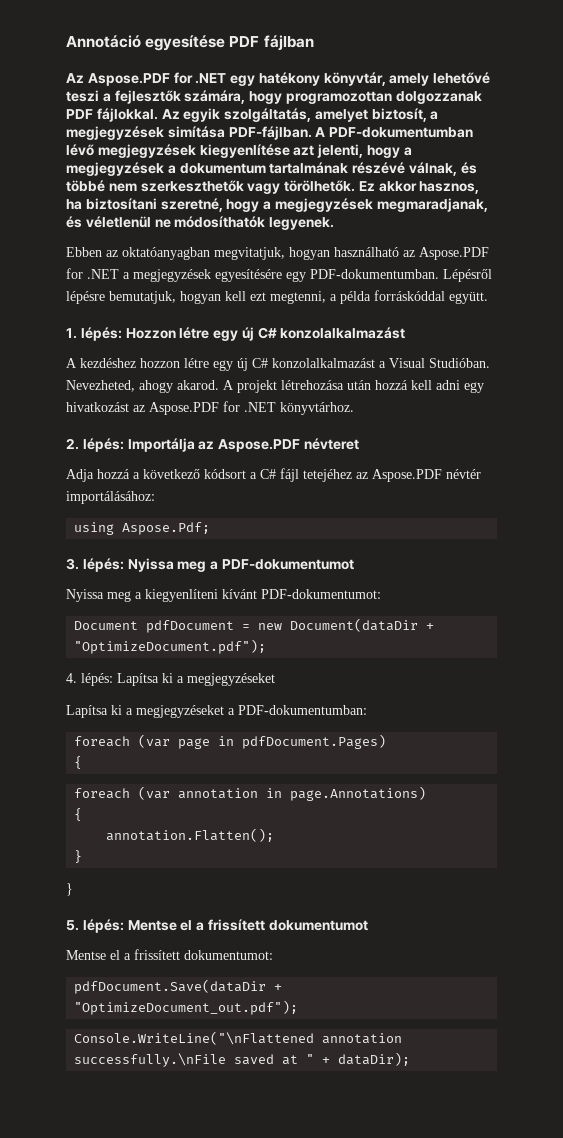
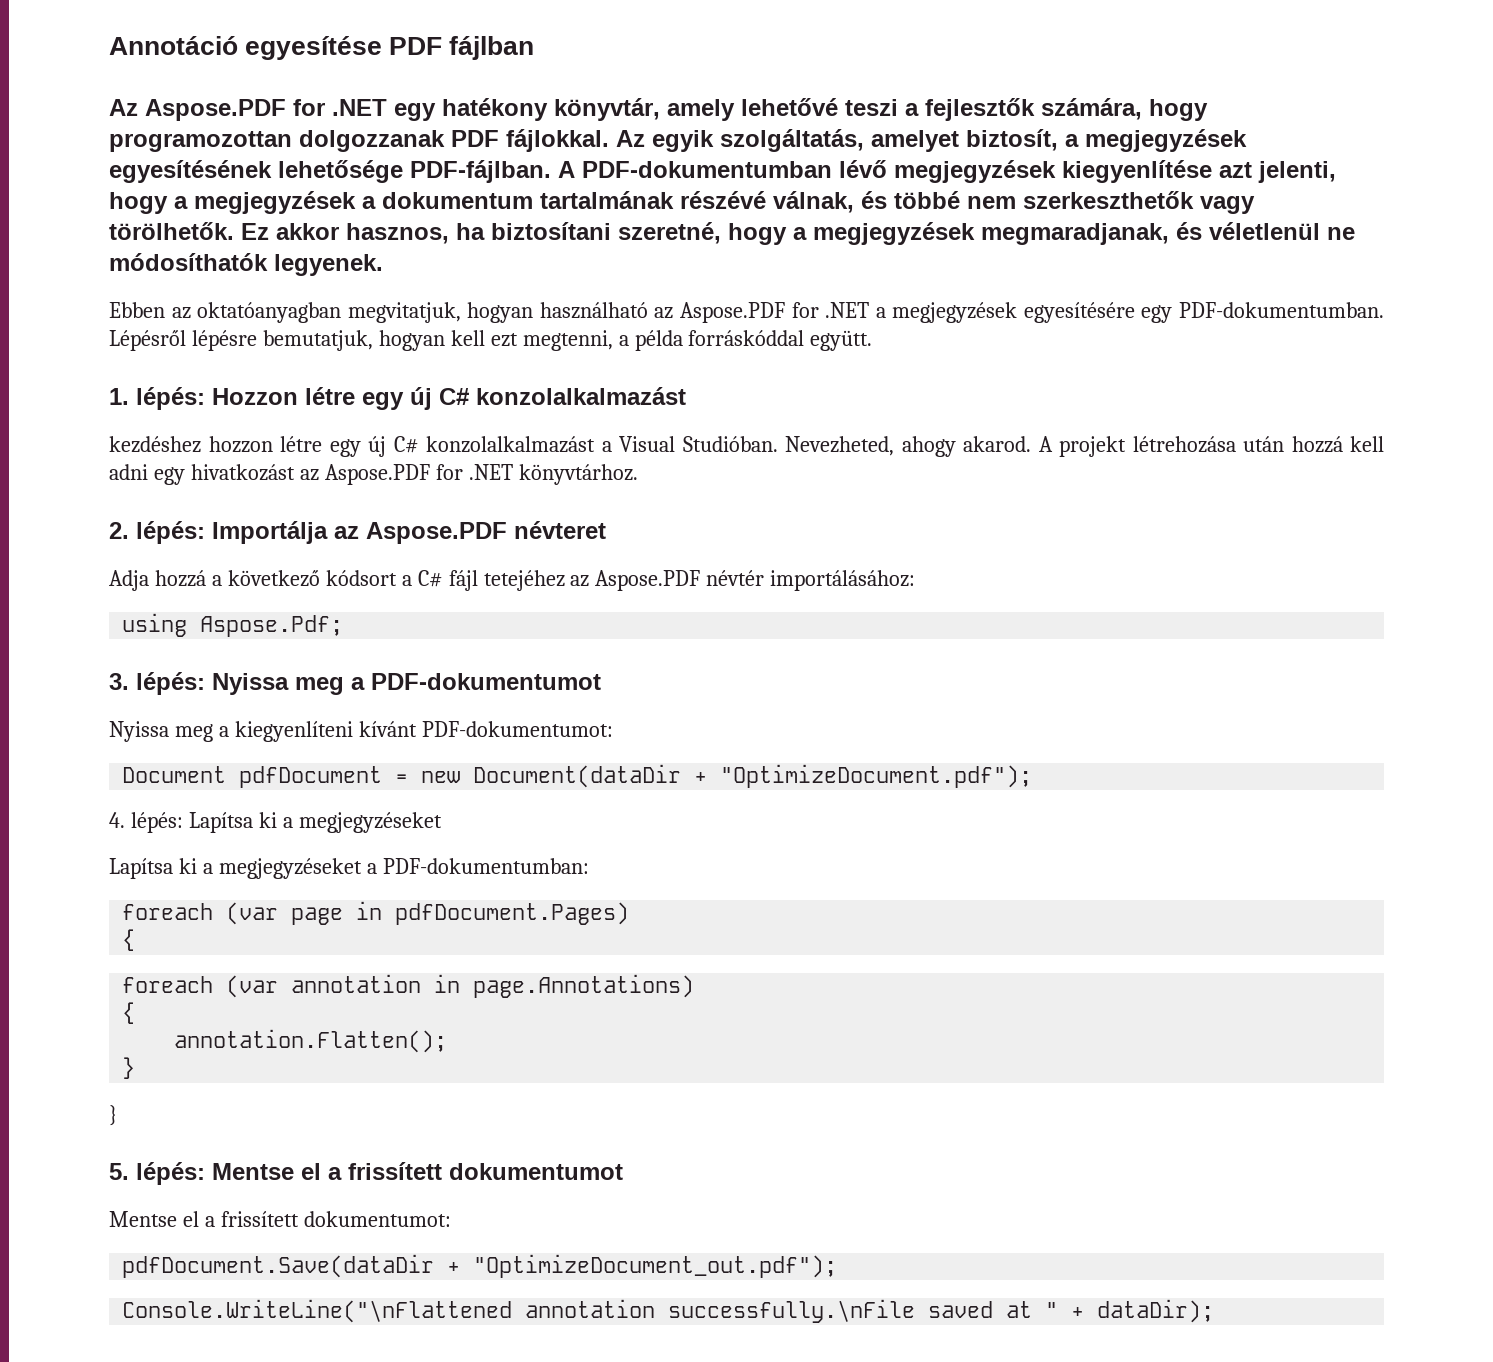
- Az egyik szolgáltatás, amelyet biztosít, a megjegyzések simítása PDF-fájlban.
+ Az egyik szolgáltatás, amelyet biztosít, a megjegyzések egyesítésének lehetősége PDF-fájlban.
- A kezdéshez hozzon létre egy új C# konzolalkalmazást a Visual Studióban.
+ kezdéshez hozzon létre egy új C# konzolalkalmazást a Visual Studióban.

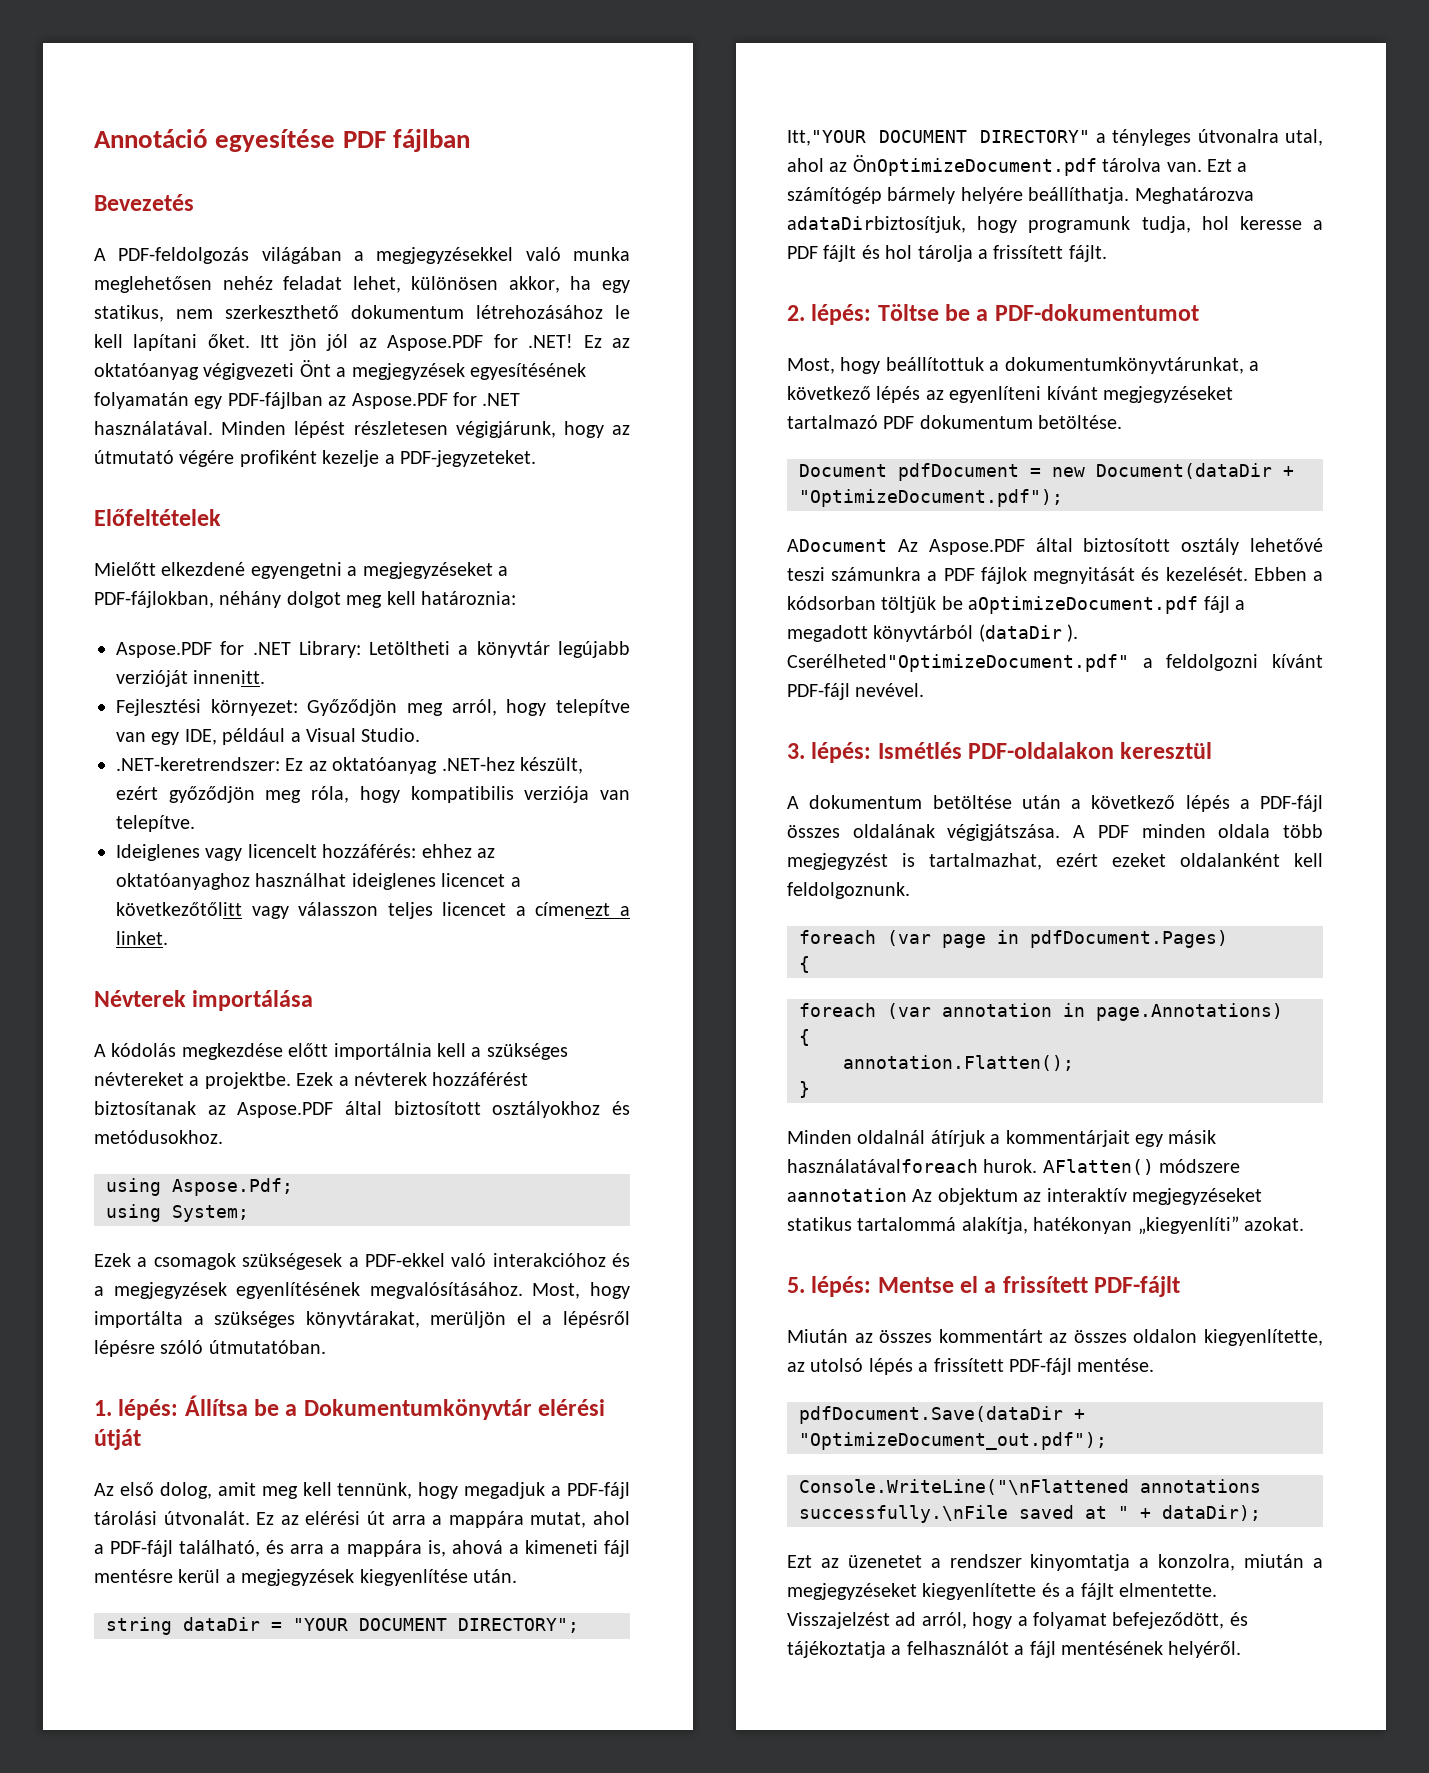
- Az Aspose.PDF for .NET egy hatékony könyvtár, amely lehetővé teszi a fejlesztők számára, hogy programozottan dolgozzanak PDF fájlokkal. Az egyik szolgáltatás, amelyet biztosít, a megjegyzések egyesítésének lehetősége PDF-fájlban. A PDF-dokumentumban lévő megjegyzések kiegyenlítése azt jelenti, hogy a megjegyzések a dokumentum tartalmának részévé válnak, és többé nem szerkeszthetők vagy törölhetők. Ez akkor hasznos, ha biztosítani szeretné, hogy a megjegyzések megmaradjanak, és véletlenül ne módosíthatók legyenek.
- Ebben az oktatóanyagban megvitatjuk, hogyan használható az Aspose.PDF for .NET a megjegyzések egyesítésére egy PDF-dokumentumban. Lépésről lépésre bemutatjuk, hogyan kell ezt megtenni, a példa forráskóddal együtt.
- 1. lépés: Hozzon létre egy új C# konzolalkalmazást
- kezdéshez hozzon létre egy új C# konzolalkalmazást a Visual Studióban. Nevezheted, ahogy akarod. A projekt létrehozása után hozzá kell adni egy hivatkozást az Aspose.PDF for .NET könyvtárhoz.
- 2. lépés: Importálja az Aspose.PDF névteret
- Adja hozzá a következő kódsort a C# fájl tetejéhez az Aspose.PDF névtér importálásához:
+ Bevezetés
+ A PDF-feldolgozás világában a megjegyzésekkel való munka meglehetősen nehéz feladat lehet, különösen akkor, ha egy statikus, nem szerkeszthető dokumentum létrehozásához le kell lapítani őket. Itt jön jól az Aspose.PDF for .NET! Ez az oktatóanyag végigvezeti Önt a megjegyzések egyesítésének folyamatán egy PDF-fájlban az Aspose.PDF for .NET használatával. Minden lépést részletesen végigjárunk, hogy az útmutató végére profiként kezelje a PDF-jegyzeteket.
+ Előfeltételek
+ Mielőtt elkezdené egyengetni a megjegyzéseket a PDF-fájlokban, néhány dolgot meg kell határoznia:
+ Aspose.PDF for .NET Library: Letöltheti a könyvtár legújabb verzióját innenitt.
+ Fejlesztési környezet: Győződjön meg arról, hogy telepítve van egy IDE, például a Visual Studio.
+ .NET-keretrendszer: Ez az oktatóanyag .NET-hez készült, ezért győződjön meg róla, hogy kompatibilis verziója van telepítve.
+ Ideiglenes vagy licencelt hozzáférés: ehhez az oktatóanyaghoz használhat ideiglenes licencet a következőtőlitt vagy válasszon teljes licencet a címenezt a linket.
+ Névterek importálása
+ A kódolás megkezdése előtt importálnia kell a szükséges névtereket a projektbe. Ezek a névterek hozzáférést biztosítanak az Aspose.PDF által biztosított osztályokhoz és metódusokhoz.
  using Aspose.Pdf;
- 3. lépés: Nyissa meg a PDF-dokumentumot
- Nyissa meg a kiegyenlíteni kívánt PDF-dokumentumot:
+ using System;
+ Ezek a csomagok szükségesek a PDF-ekkel való interakcióhoz és a megjegyzések egyenlítésének megvalósításához. Most, hogy importálta a szükséges könyvtárakat, merüljön el a lépésről lépésre szóló útmutatóban.
+ 1. lépés: Állítsa be a Dokumentumkönyvtár elérési útját
+ Az első dolog, amit meg kell tennünk, hogy megadjuk a PDF-fájl tárolási útvonalát. Ez az elérési út arra a mappára mutat, ahol a PDF-fájl található, és arra a mappára is, ahová a kimeneti fájl mentésre kerül a megjegyzések kiegyenlítése után.
+ string dataDir = "YOUR DOCUMENT DIRECTORY";
+ Itt,"YOUR DOCUMENT DIRECTORY" a tényleges útvonalra utal, ahol az ÖnOptimizeDocument.pdf tárolva van. Ezt a számítógép bármely helyére beállíthatja. Meghatározva adataDirbiztosítjuk, hogy programunk tudja, hol keresse a PDF fájlt és hol tárolja a frissített fájlt.
+ 2. lépés: Töltse be a PDF-dokumentumot
+ Most, hogy beállítottuk a dokumentumkönyvtárunkat, a következő lépés az egyenlíteni kívánt megjegyzéseket tartalmazó PDF dokumentum betöltése.
- 4. lépés: Lapítsa ki a megjegyzéseket
- Lapítsa ki a megjegyzéseket a PDF-dokumentumban:
+ ADocument Az Aspose.PDF által biztosított osztály lehetővé teszi számunkra a PDF fájlok megnyitását és kezelését. Ebben a kódsorban töltjük be aOptimizeDocument.pdf fájl a megadott könyvtárból (dataDir ). Cserélheted"OptimizeDocument.pdf" a feldolgozni kívánt PDF-fájl nevével.
+ 3. lépés: Ismétlés PDF-oldalakon keresztül
+ A dokumentum betöltése után a következő lépés a PDF-fájl összes oldalának végigjátszása. A PDF minden oldala több megjegyzést is tartalmazhat, ezért ezeket oldalanként kell feldolgoznunk.
  annotation.Flatten();
  }
- }
+ Minden oldalnál átírjuk a kommentárjait egy másik használatávalforeach hurok. AFlatten() módszere aannotation Az objektum az interaktív megjegyzéseket statikus tartalommá alakítja, hatékonyan „kiegyenlíti” azokat.
- 5. lépés: Mentse el a frissített dokumentumot
- Mentse el a frissített dokumentumot:
+ 5. lépés: Mentse el a frissített PDF-fájlt
+ Miután az összes kommentárt az összes oldalon kiegyenlítette, az utolsó lépés a frissített PDF-fájl mentése.
- Console.WriteLine("\nFlattened annotation successfully.\nFile saved at " + dataDir);
+ Console.WriteLine("\nFlattened annotations successfully.\nFile saved at " + dataDir);
+ Ezt az üzenetet a rendszer kinyomtatja a konzolra, miután a megjegyzéseket kiegyenlítette és a fájlt elmentette. Visszajelzést ad arról, hogy a folyamat befejeződött, és tájékoztatja a felhasználót a fájl mentésének helyéről.

